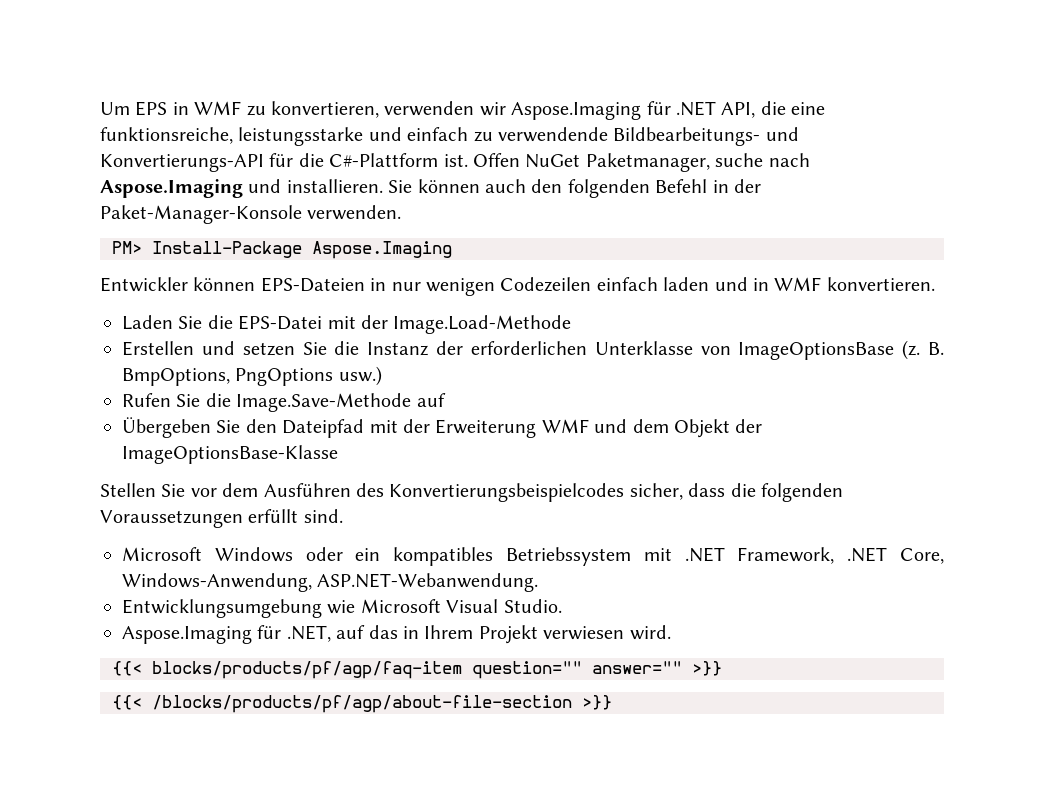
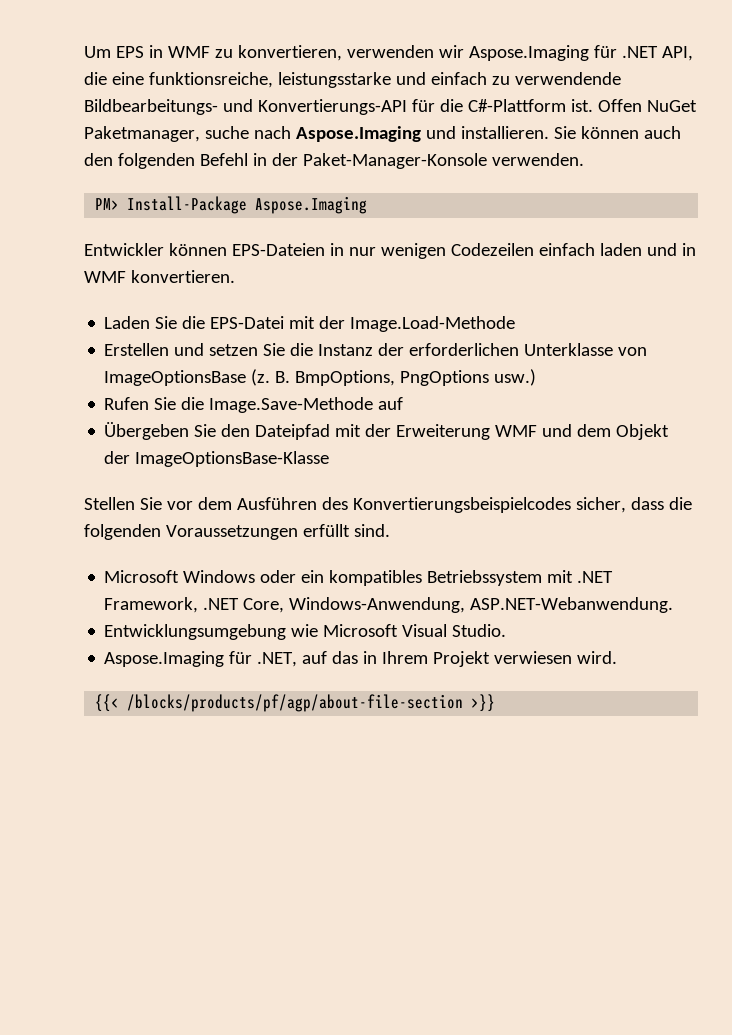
- {{< blocks/products/pf/agp/faq-item question="" answer="" >}}

